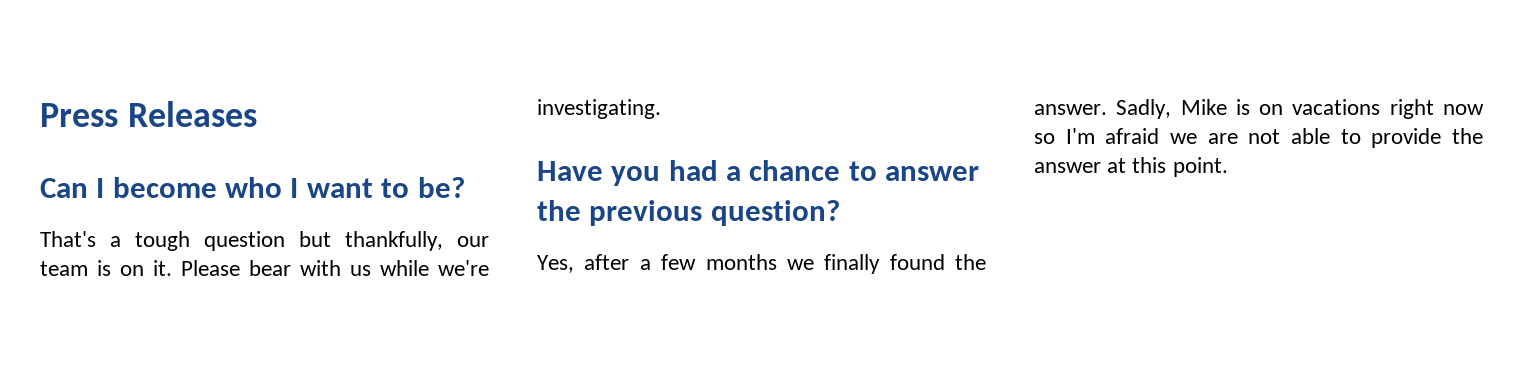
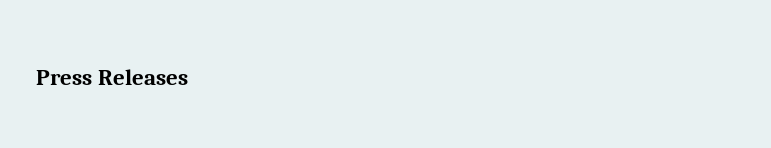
- Can I become who I want to be?
- That's a tough question but thankfully, our team is on it. Please bear with us while we're investigating.
- Have you had a chance to answer the previous question?
- Yes, after a few months we finally found the answer. Sadly, Mike is on vacations right now so I'm afraid we are not able to provide the answer at this point.

